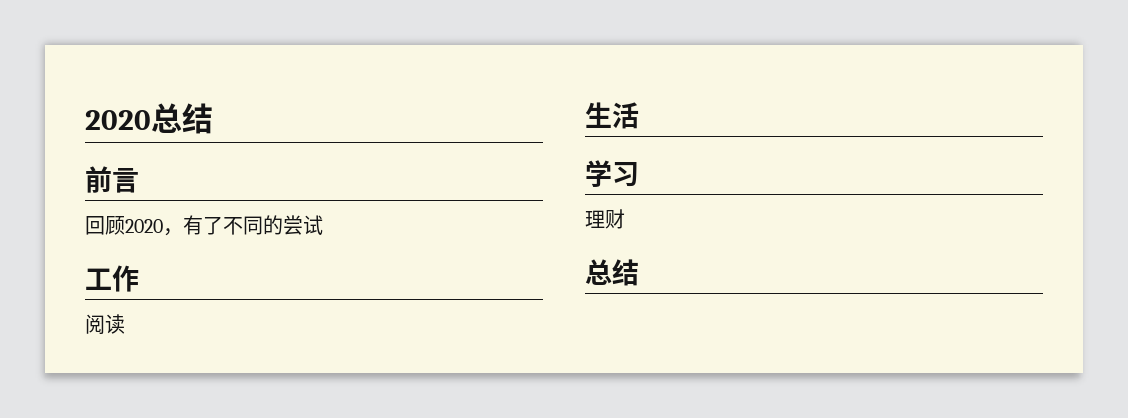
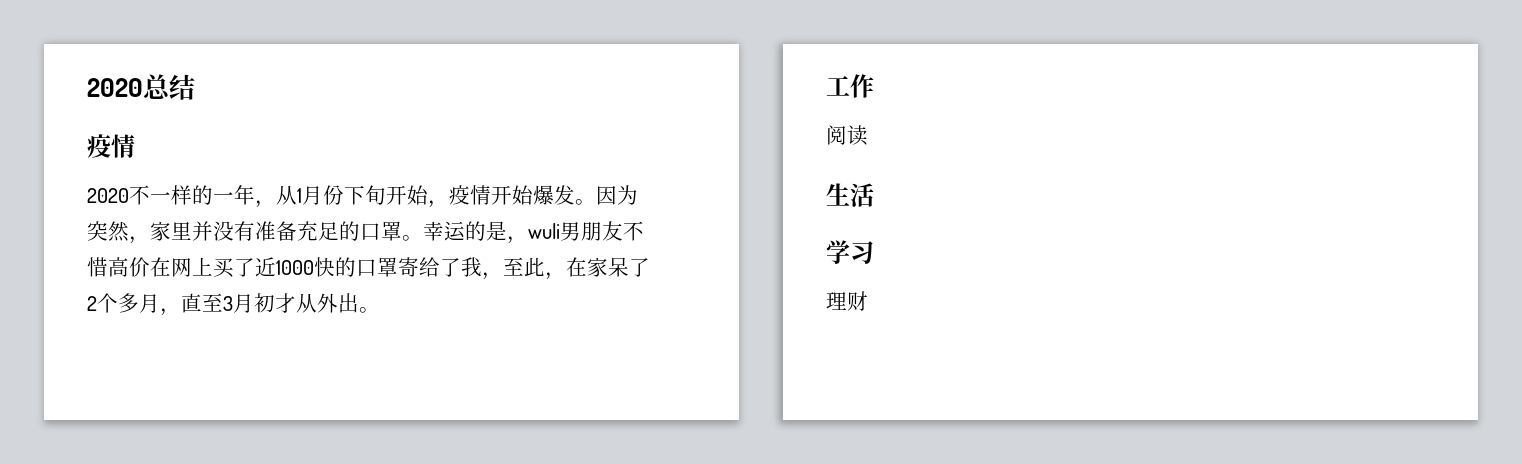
  2020总结
- 前言
- 回顾2020，有了不同的尝试
+ 疫情
+ 2020不一样的一年，从1月份下旬开始，疫情开始爆发。因为突然，家里并没有准备充足的口罩。幸运的是，wuli男朋友不惜高价在网上买了近1000快的口罩寄给了我，至此，在家呆了2个多月，直至3月初才从外出。
  理财
- 总结

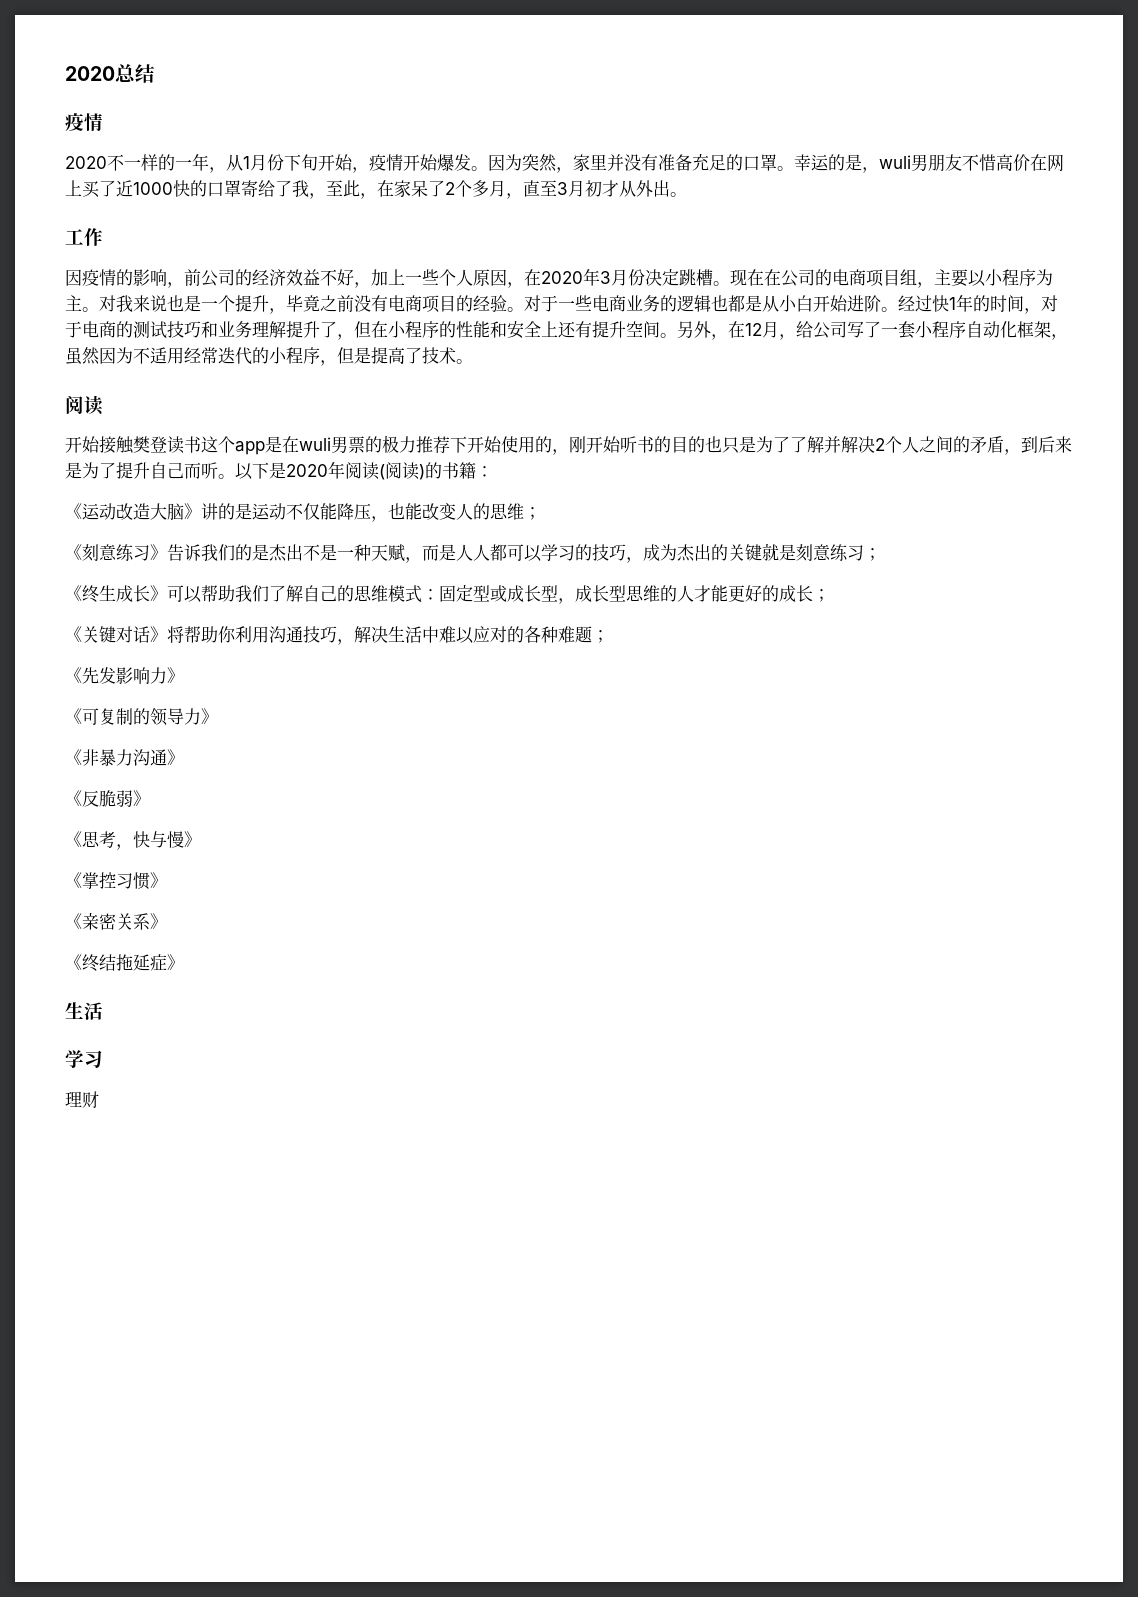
+ 因疫情的影响，前公司的经济效益不好，加上一些个人原因，在2020年3月份决定跳槽。现在在公司的电商项目组，主要以小程序为主。对我来说也是一个提升，毕竟之前没有电商项目的经验。对于一些电商业务的逻辑也都是从小白开始进阶。经过快1年的时间，对于电商的测试技巧和业务理解提升了，但在小程序的性能和安全上还有提升空间。另外，在12月，给公司写了一套小程序自动化框架，虽然因为不适用经常迭代的小程序，但是提高了技术。
  阅读
+ 开始接触樊登读书这个app是在wuli男票的极力推荐下开始使用的，刚开始听书的目的也只是为了了解并解决2个人之间的矛盾，到后来是为了提升自己而听。以下是2020年阅读(阅读)的书籍：
+ 《运动改造大脑》讲的是运动不仅能降压，也能改变人的思维；
+ 《刻意练习》告诉我们的是杰出不是一种天赋，而是人人都可以学习的技巧，成为杰出的关键就是刻意练习；
+ 《终生成长》可以帮助我们了解自己的思维模式：固定型或成长型，成长型思维的人才能更好的成长；
+ 《关键对话》将帮助你利用沟通技巧，解决生活中难以应对的各种难题；
+ 《先发影响力》
+ 《可复制的领导力》
+ 《非暴力沟通》
+ 《反脆弱》
+ 《思考，快与慢》
+ 《掌控习惯》
+ 《亲密关系》
+ 《终结拖延症》

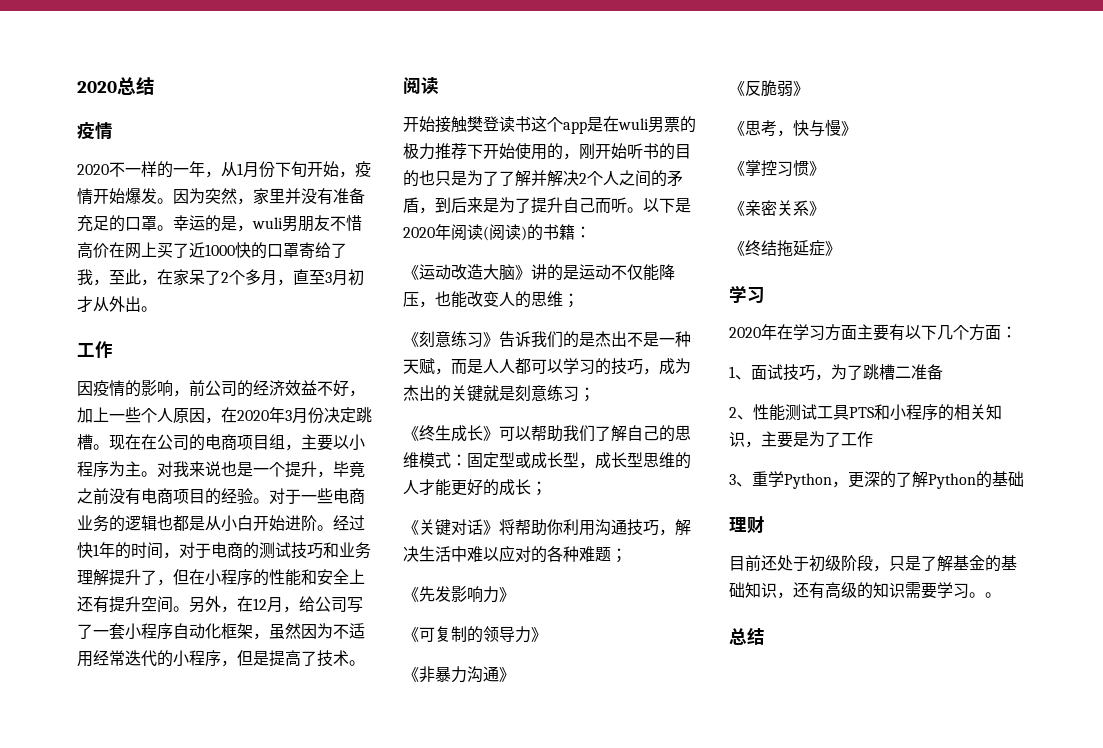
  《终结拖延症》
- 生活
+ 2020年在学习方面主要有以下几个方面：
+ 1、面试技巧，为了跳槽二准备
+ 2、性能测试工具PTS和小程序的相关知识，主要是为了工作
+ 3、重学Python，更深的了解Python的基础
  理财
+ 目前还处于初级阶段，只是了解基金的基础知识，还有高级的知识需要学习。。
+ 总结

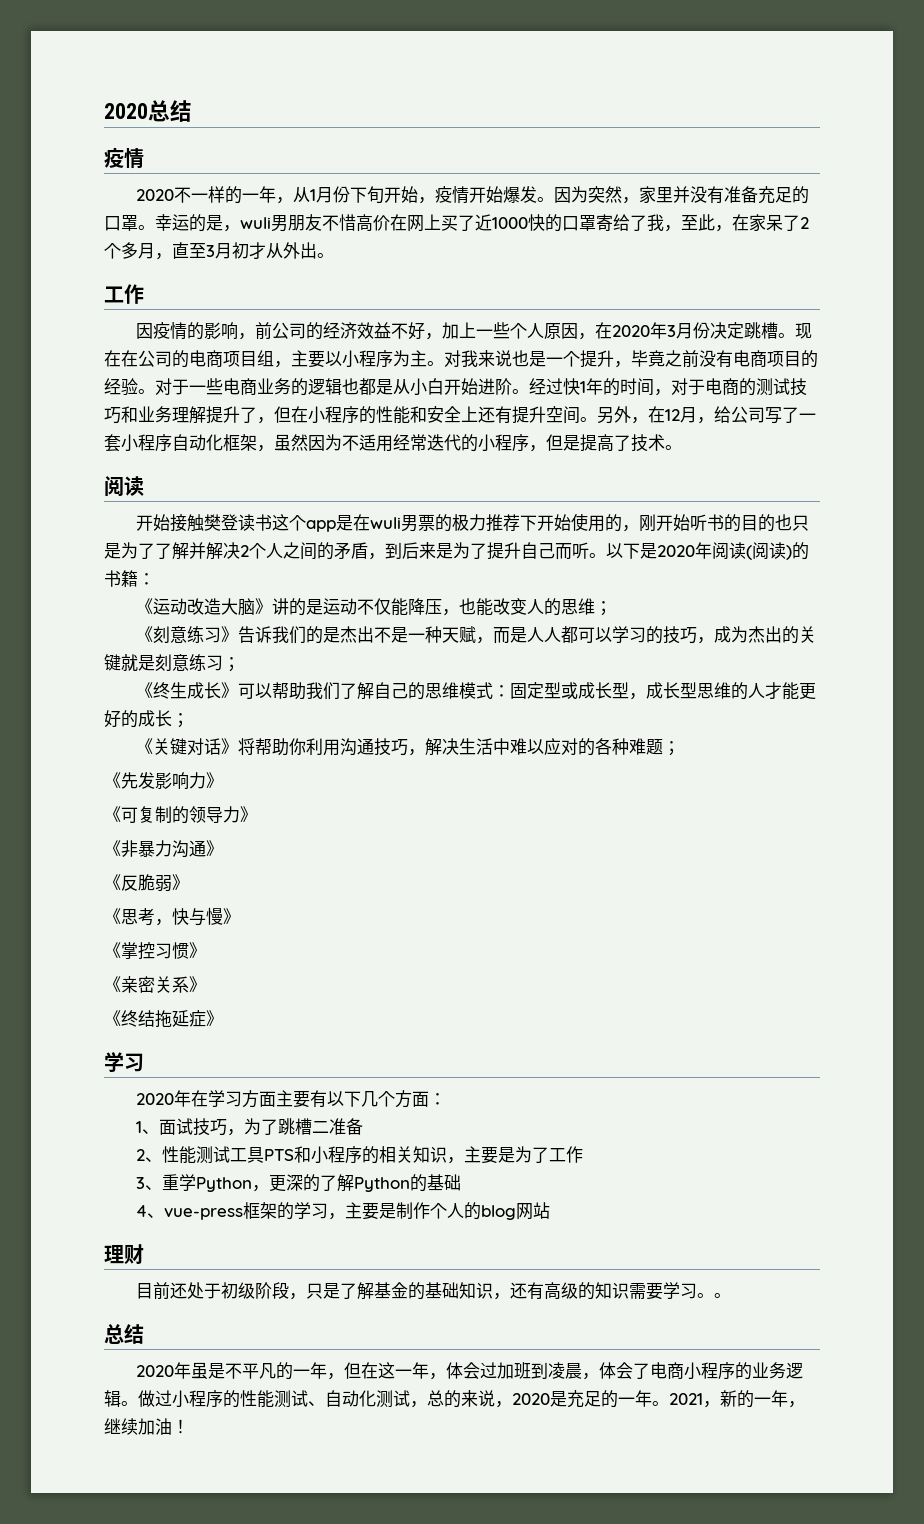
+ 4、vue-press框架的学习，主要是制作个人的blog网站
+ 2020年虽是不平凡的一年，但在这一年，体会过加班到凌晨，体会了电商小程序的业务逻辑。做过小程序的性能测试、自动化测试，总的来说，2020是充足的一年。2021，新的一年，继续加油！

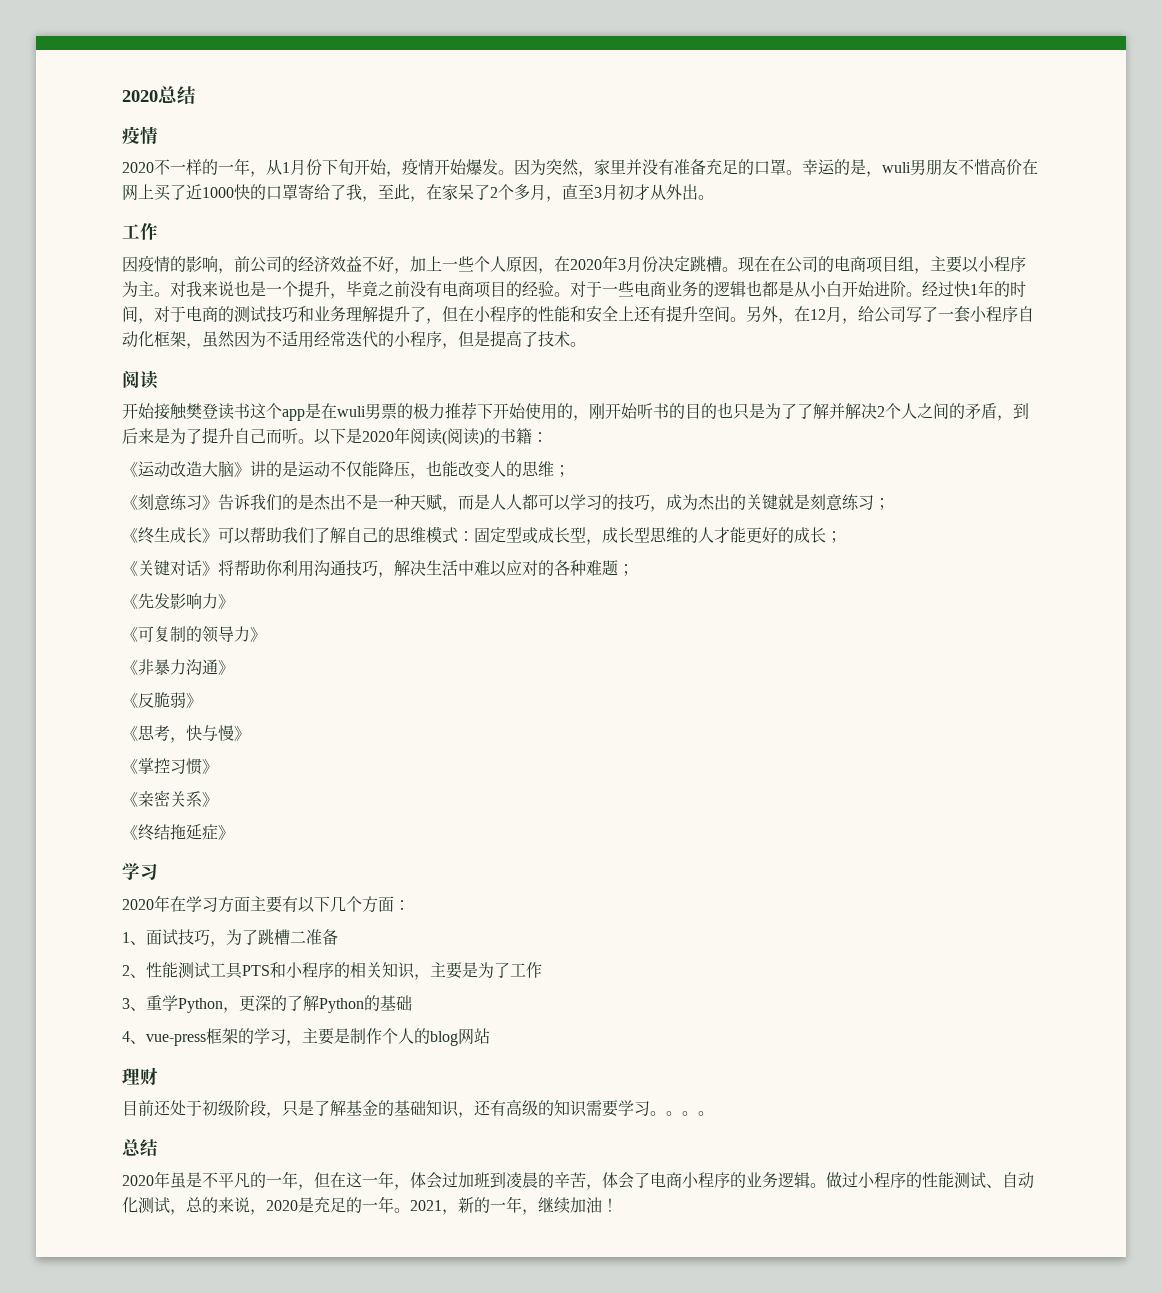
- 目前还处于初级阶段，只是了解基金的基础知识，还有高级的知识需要学习。。
+ 目前还处于初级阶段，只是了解基金的基础知识，还有高级的知识需要学习。。。。
- 2020年虽是不平凡的一年，但在这一年，体会过加班到凌晨，体会了电商小程序的业务逻辑。
+ 2020年虽是不平凡的一年，但在这一年，体会过加班到凌晨的辛苦，体会了电商小程序的业务逻辑。

